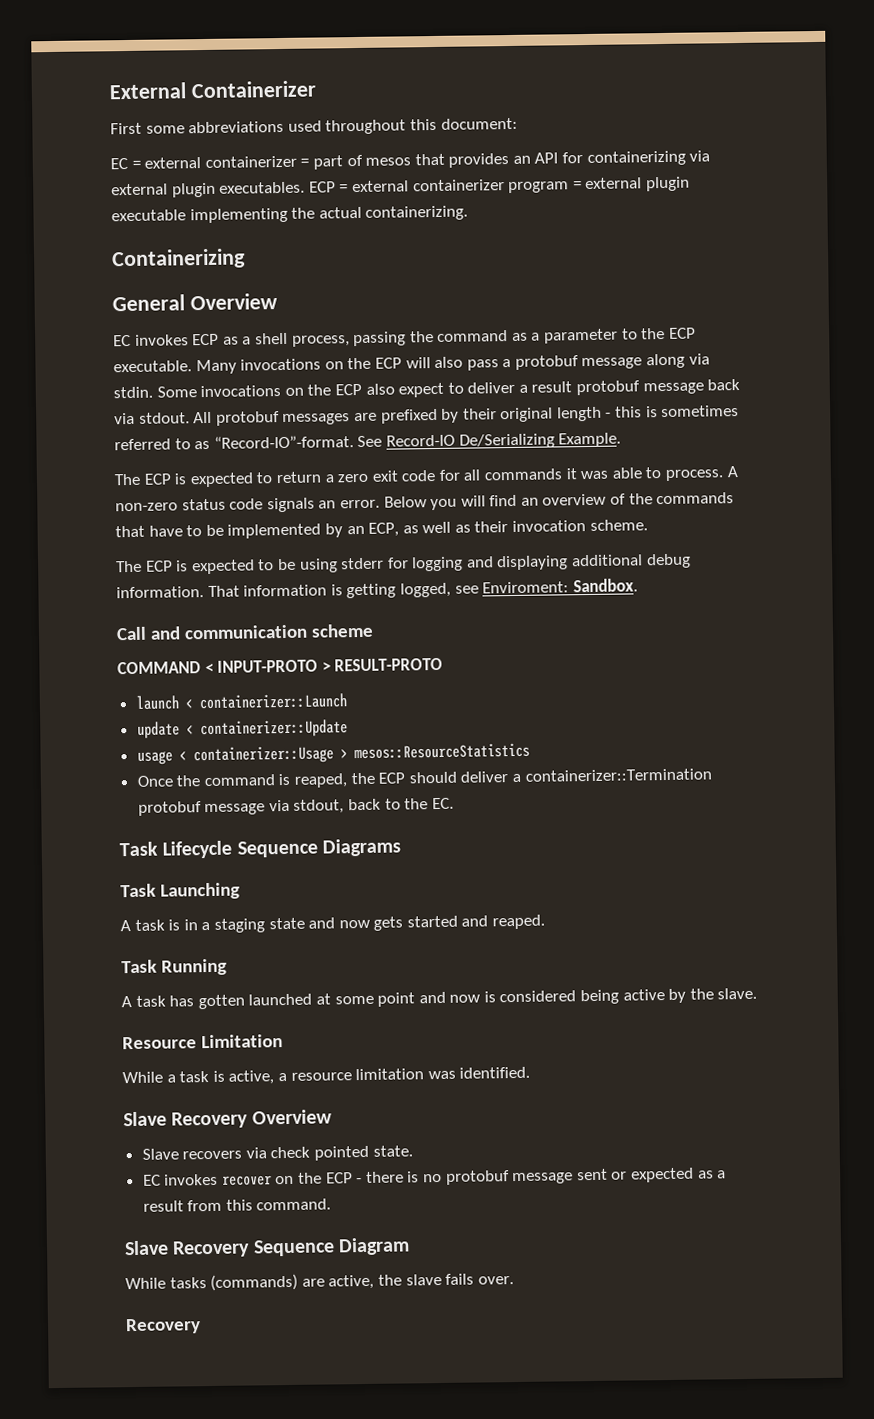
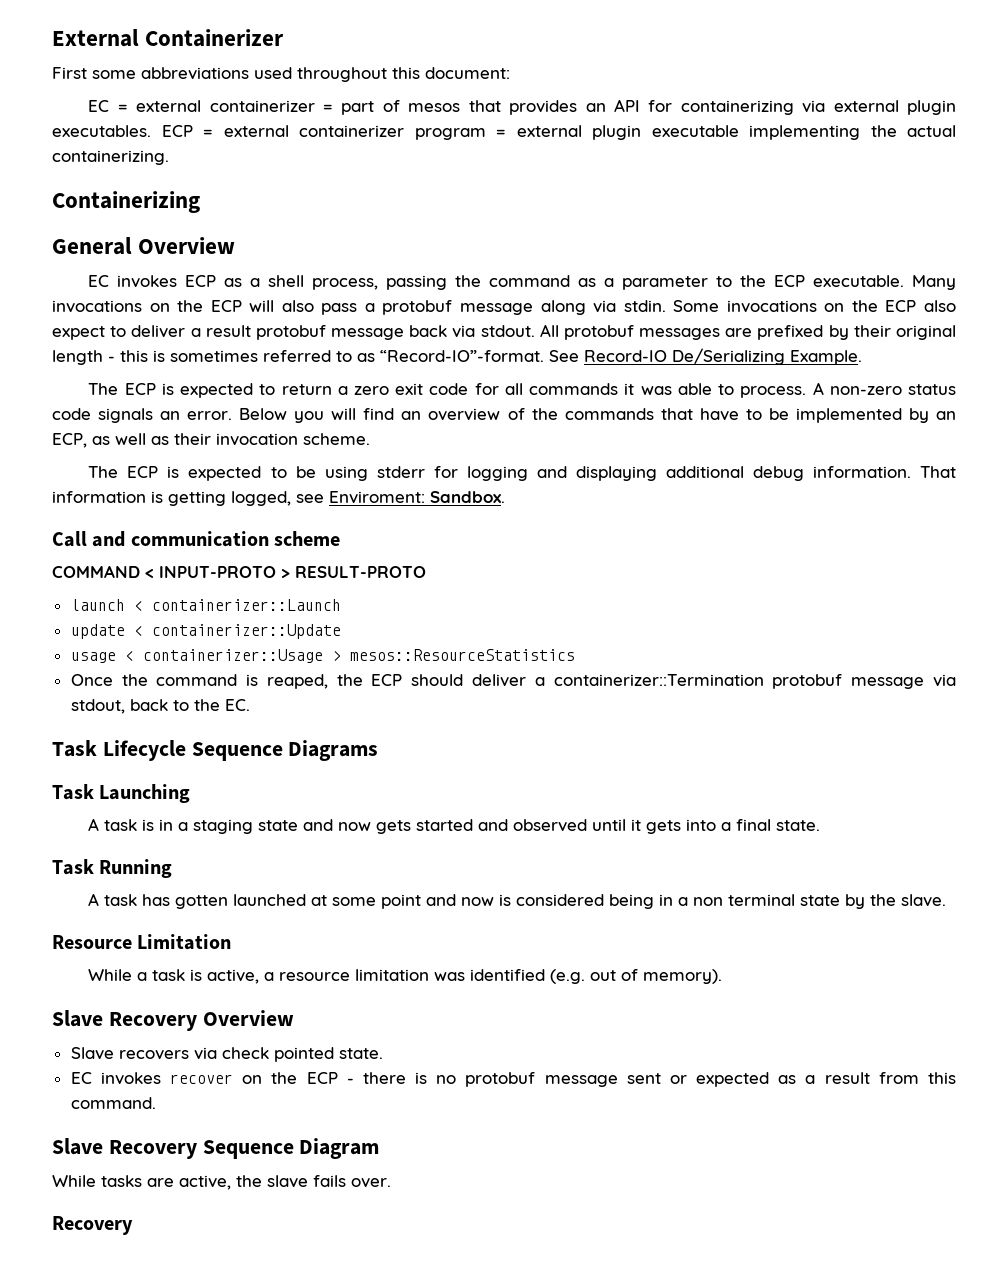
- A task is in a staging state and now gets started and reaped.
+ A task is in a staging state and now gets started and observed until it gets into a final state.
- A task has gotten launched at some point and now is considered being active by the slave.
+ A task has gotten launched at some point and now is considered being in a non terminal state by the slave.
- While a task is active, a resource limitation was identified.
+ While a task is active, a resource limitation was identified (e.g. out of memory).
- While tasks (commands) are active, the slave fails over.
+ While tasks are active, the slave fails over.

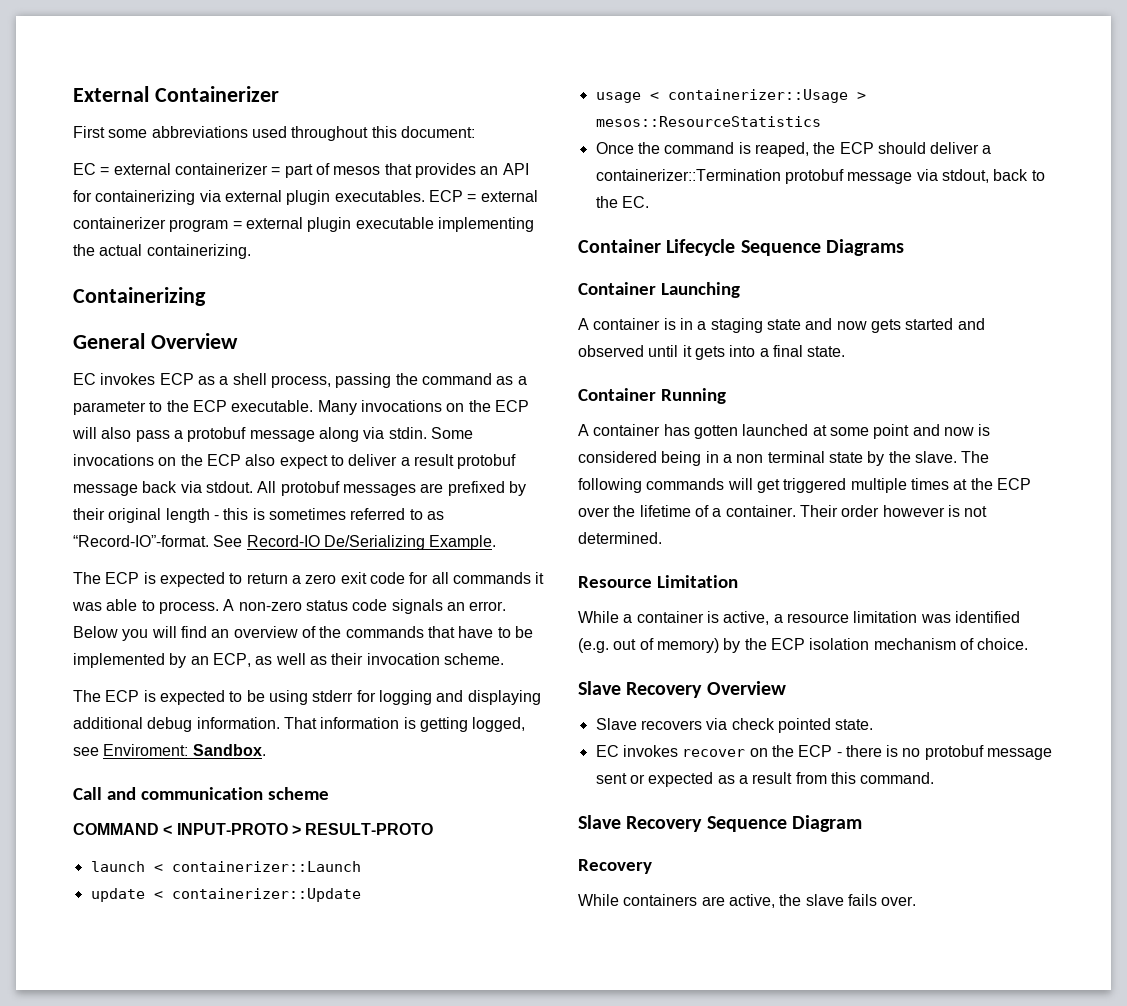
- Task Lifecycle Sequence Diagrams
+ Container Lifecycle Sequence Diagrams
- Task Launching
+ Container Launching
- A task is in a staging state and now gets started and observed until it gets into a final state.
+ A container is in a staging state and now gets started and observed until it gets into a final state.
- Task Running
+ Container Running
- A task has gotten launched at some point and now is considered being in a non terminal state by the slave.
+ A container has gotten launched at some point and now is considered being in a non terminal state by the slave. The following commands will get triggered multiple times at the ECP over the lifetime of a container. Their order however is not determined.
- While a task is active, a resource limitation was identified (e.g. out of memory).
+ While a container is active, a resource limitation was identified (e.g. out of memory) by the ECP isolation mechanism of choice.
  Slave Recovery Sequence Diagram
- While tasks are active, the slave fails over.
  Recovery
+ While containers are active, the slave fails over.

